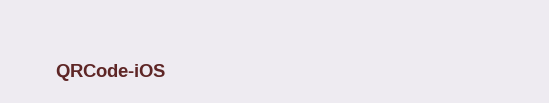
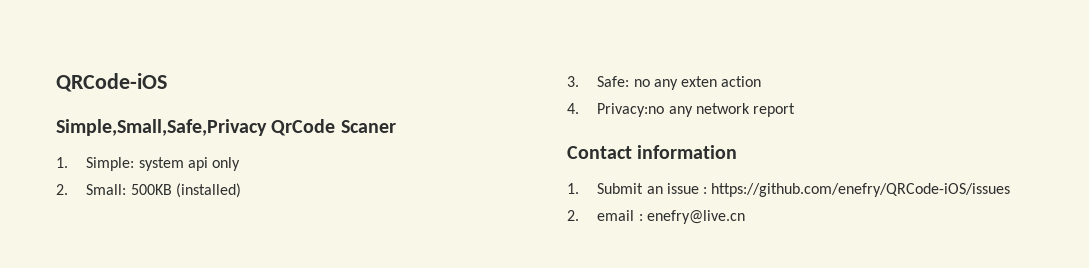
+ Simple,Small,Safe,Privacy QrCode Scaner
+ 1. Simple: system api only
+ 2. Small: 500KB (installed)
+ 3. Safe: no any exten action
+ 4. Privacy:no any network report
+ Contact information
+ 1. Submit an issue : https://github.com/enefry/QRCode-iOS/issues
+ 2. email : enefry@live.cn

